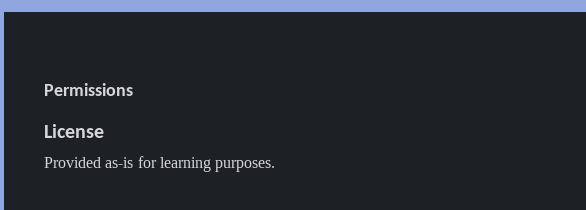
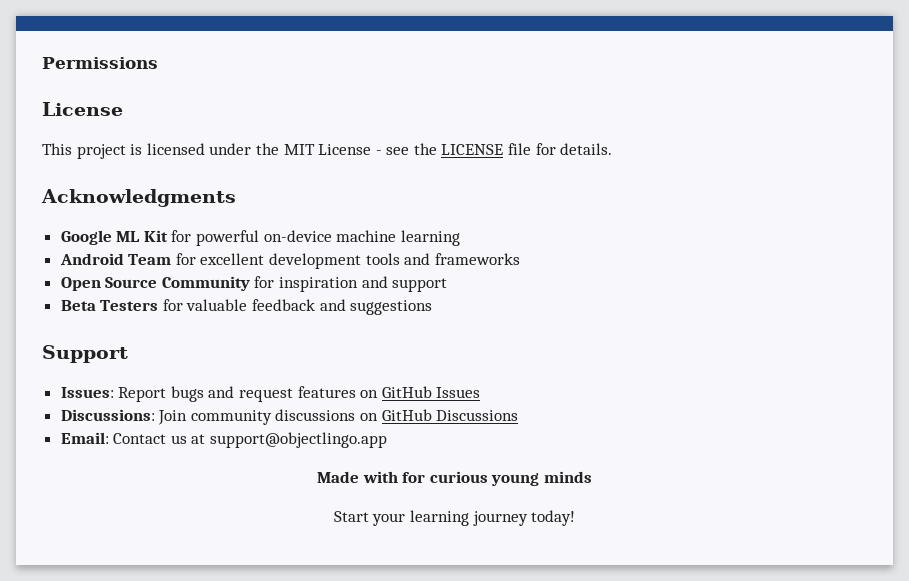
- Provided as-is for learning purposes.
+ This project is licensed under the MIT License - see the LICENSE file for details.
+ Acknowledgments
+ Google ML Kit for powerful on-device machine learning
+ Android Team for excellent development tools and frameworks
+ Open Source Community for inspiration and support
+ Beta Testers for valuable feedback and suggestions
+ Support
+ Issues: Report bugs and request features on GitHub Issues
+ Discussions: Join community discussions on GitHub Discussions
+ Email: Contact us at support@objectlingo.app
+ Made with for curious young minds
+ Start your learning journey today!

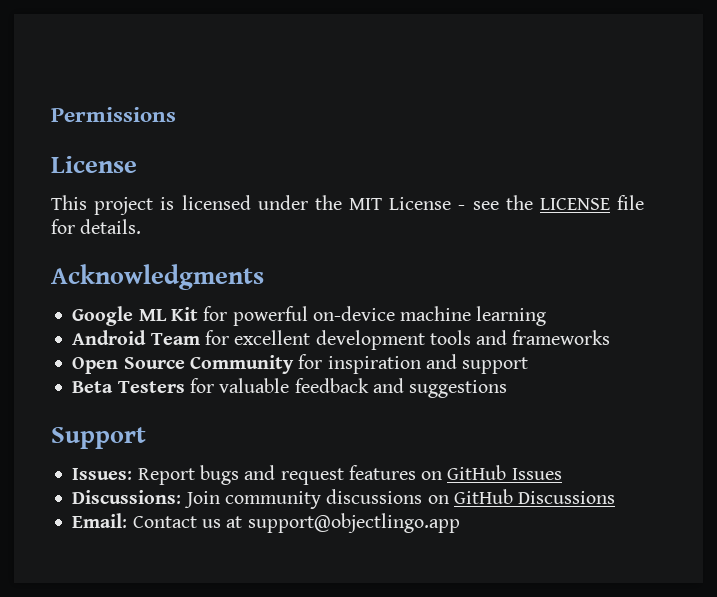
- Made with for curious young minds
- Start your learning journey today!

